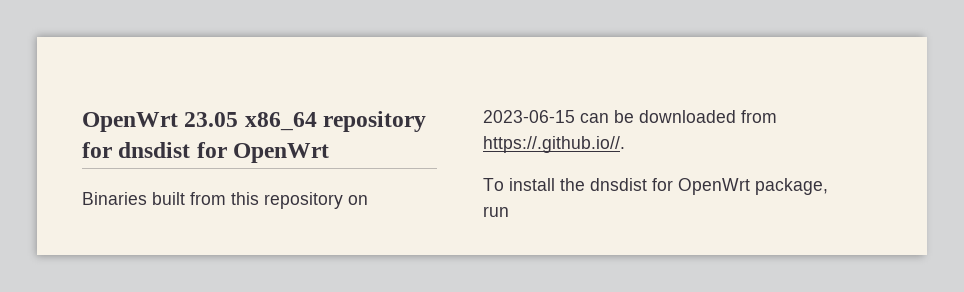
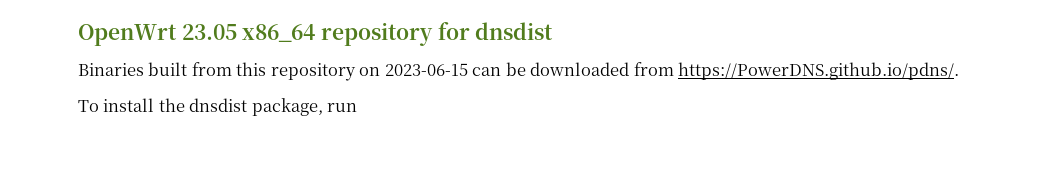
- OpenWrt 23.05 x86_64 repository for dnsdist for OpenWrt
+ OpenWrt 23.05 x86_64 repository for dnsdist
- Binaries built from this repository on 2023-06-15 can be downloaded from https://.github.io//.
+ Binaries built from this repository on 2023-06-15 can be downloaded from https://PowerDNS.github.io/pdns/.
- To install the dnsdist for OpenWrt package, run
+ To install the dnsdist package, run

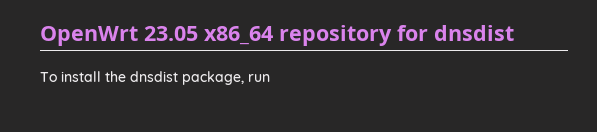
- Binaries built from this repository on 2023-06-15 can be downloaded from https://PowerDNS.github.io/pdns/.

